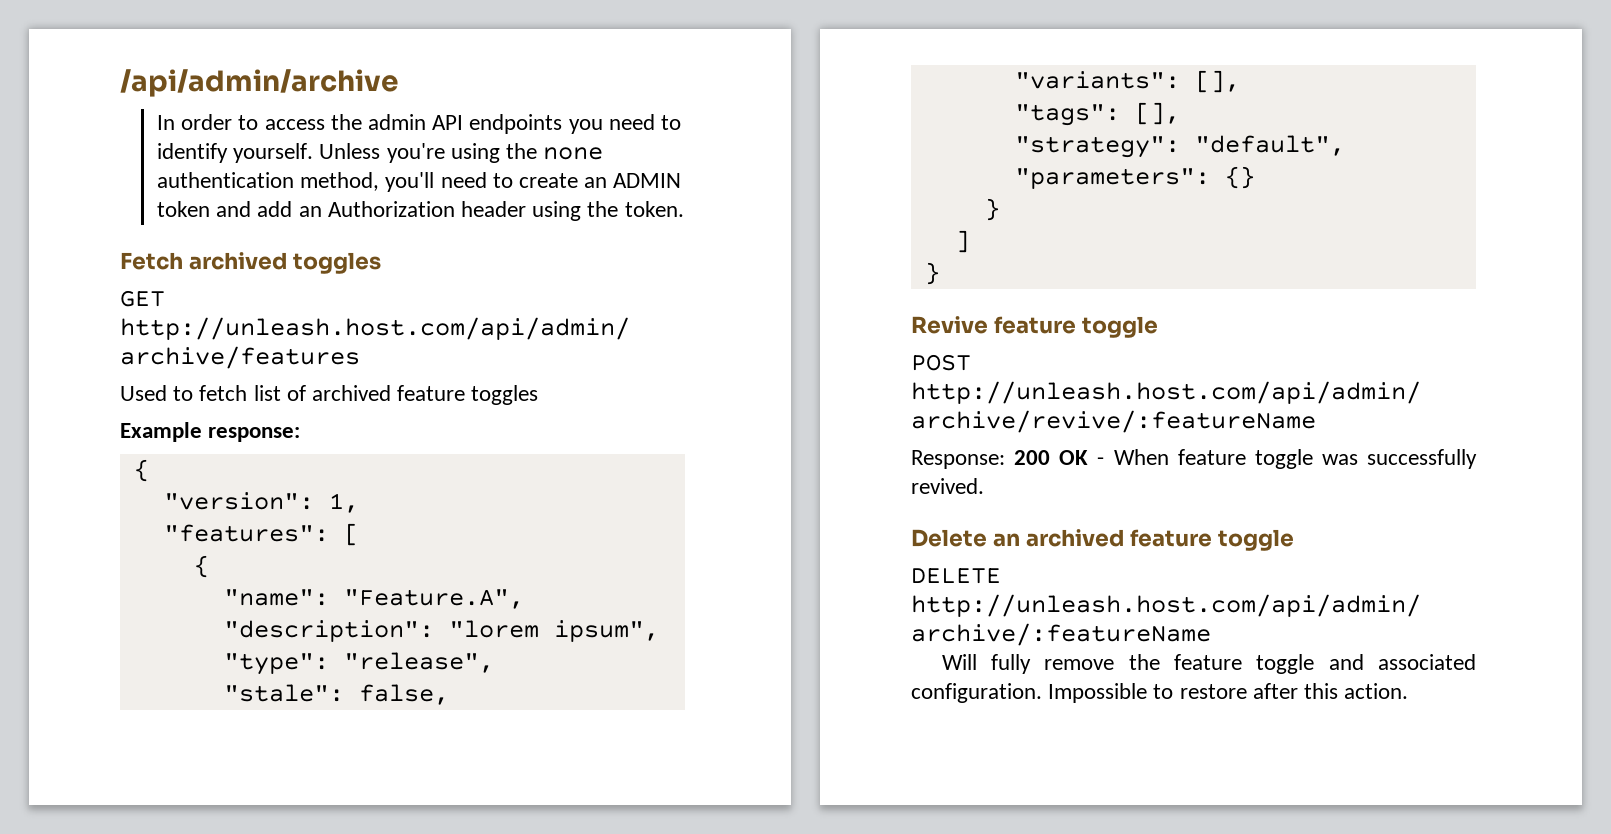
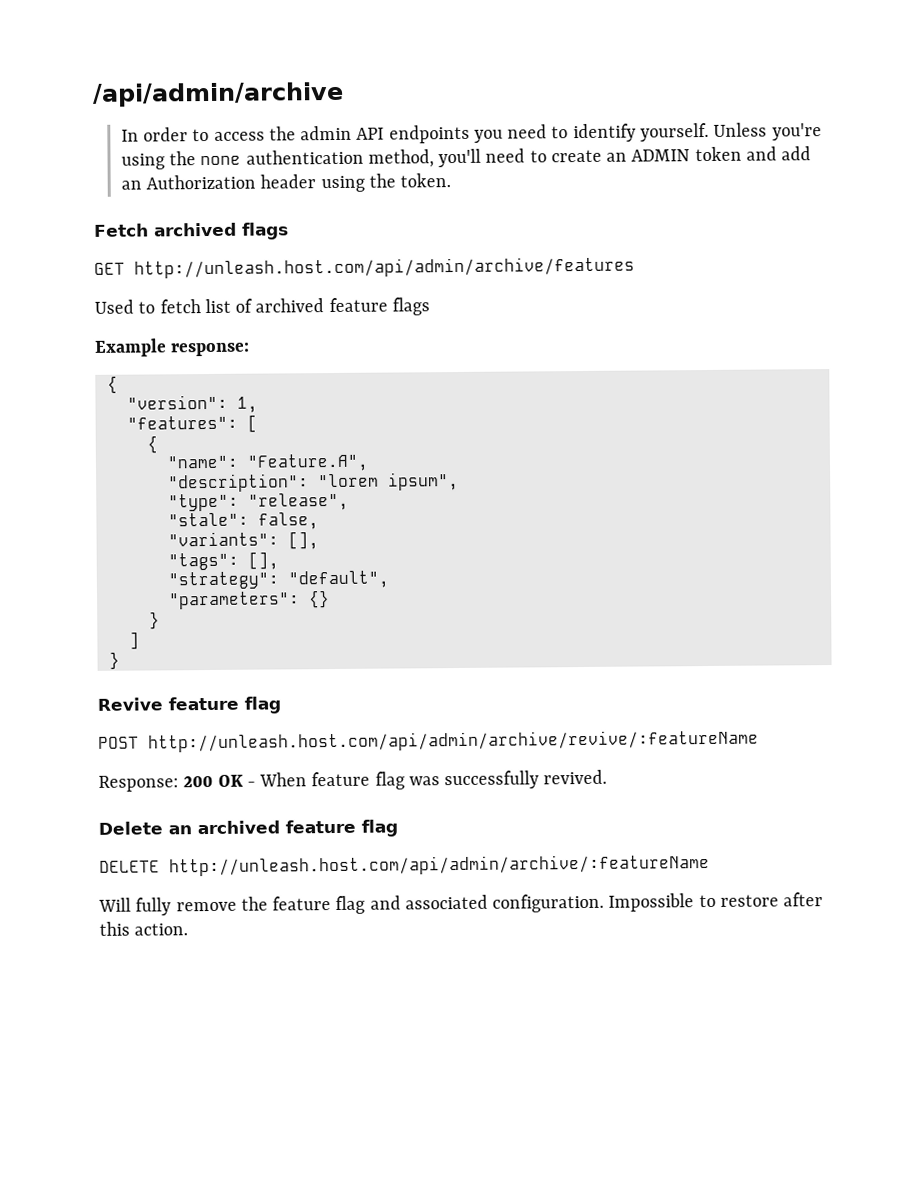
- Fetch archived toggles
+ Fetch archived flags
- Used to fetch list of archived feature toggles
+ Used to fetch list of archived feature flags
- Revive feature toggle
+ Revive feature flag
- Response: 200 OK - When feature toggle was successfully revived.
+ Response: 200 OK - When feature flag was successfully revived.
- Delete an archived feature toggle
+ Delete an archived feature flag
- Will fully remove the feature toggle and associated configuration.
+ Will fully remove the feature flag and associated configuration.

